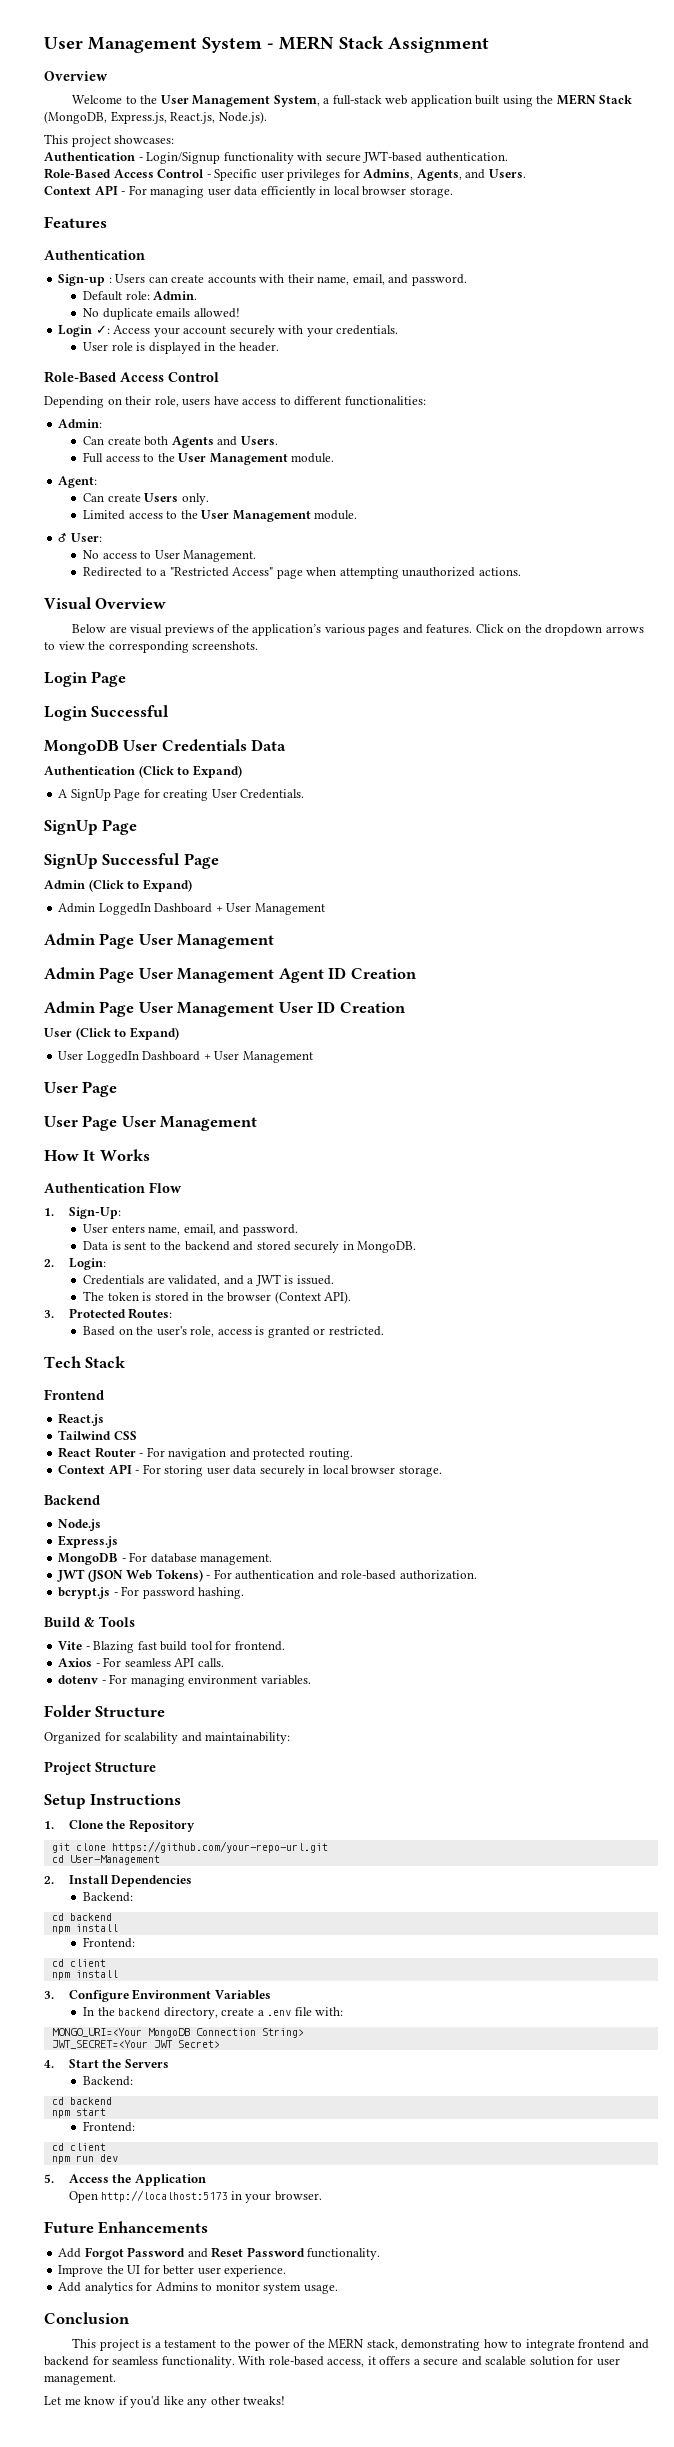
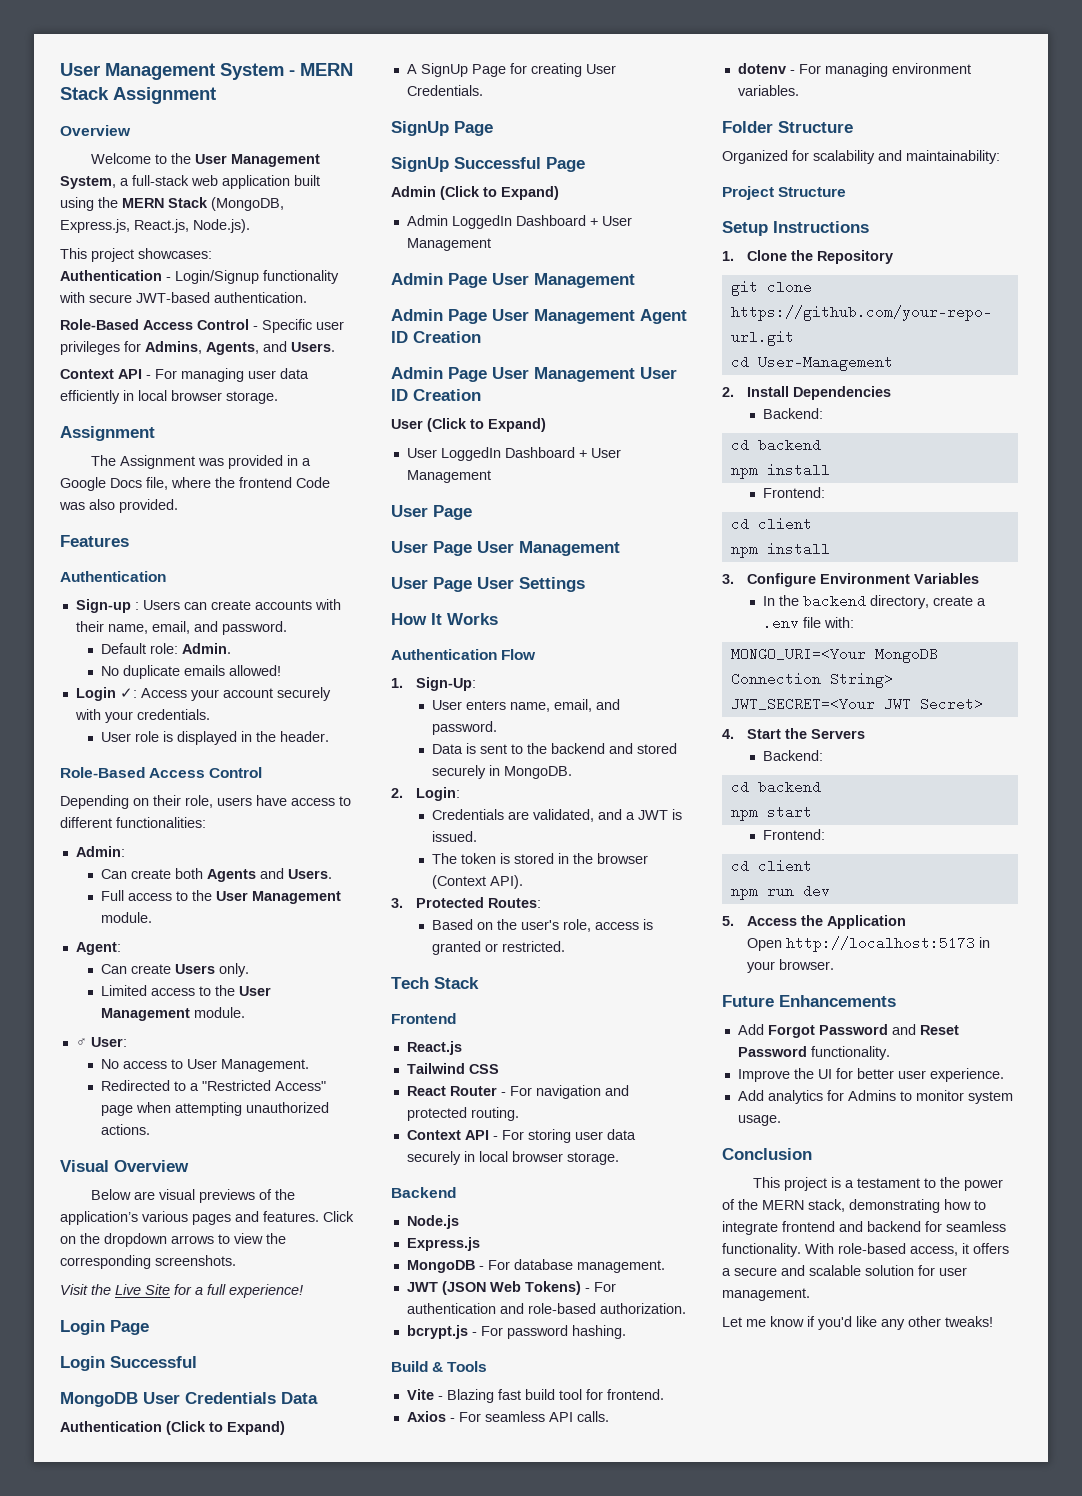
  Context API - For managing user data efficiently in local browser storage.
+ Assignment
+ The Assignment was provided in a Google Docs file, where the frontend Code was also provided.
+ Visit the Live Site for a full experience!
+ User Page User Settings

